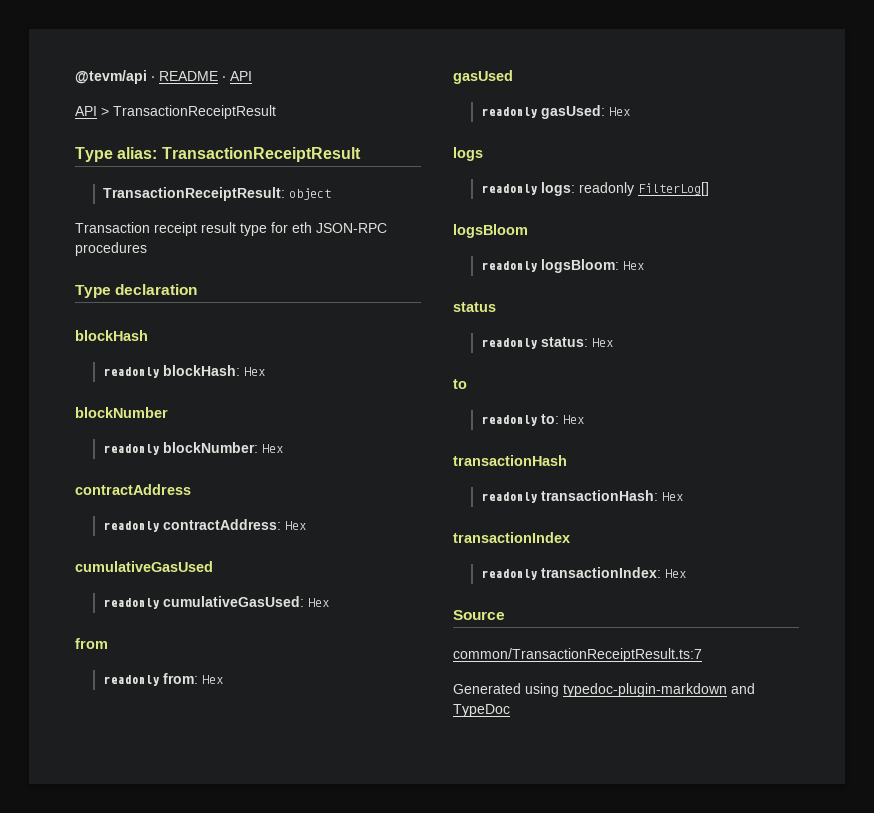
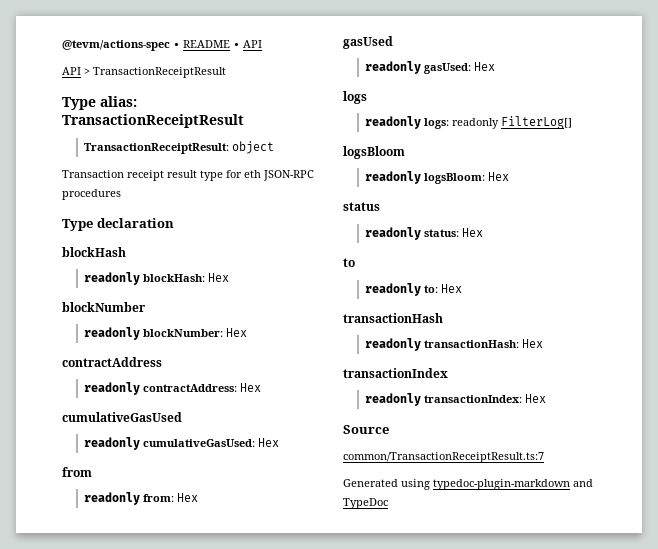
- @tevm/api ∙ README ∙ API
+ @tevm/actions-spec ∙ README ∙ API

